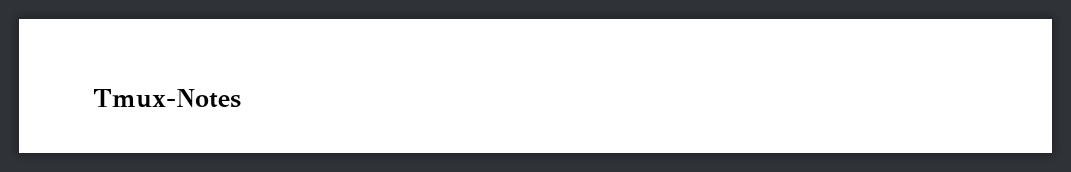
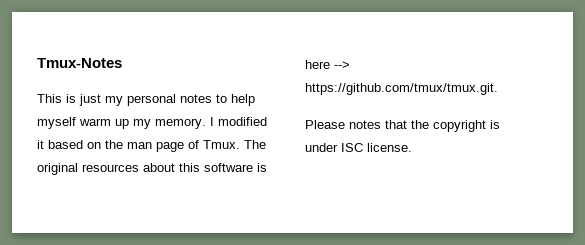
+ This is just my personal notes to help myself warm up my memory. I modified it based on the man page of Tmux. The original resources about this software is here --> https://github.com/tmux/tmux.git.
+ Please notes that the copyright is under ISC license.

